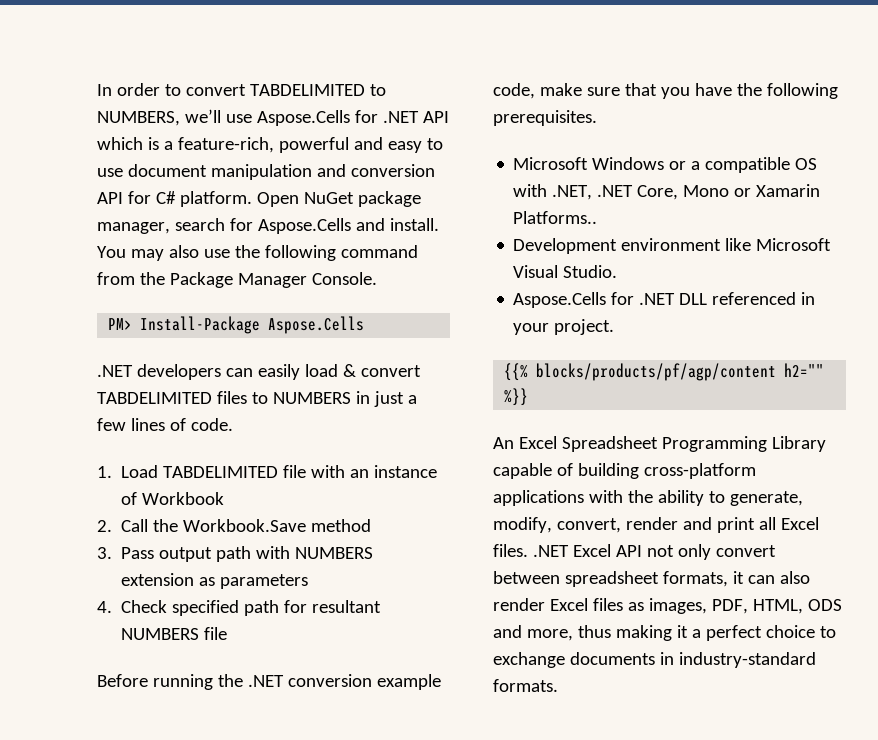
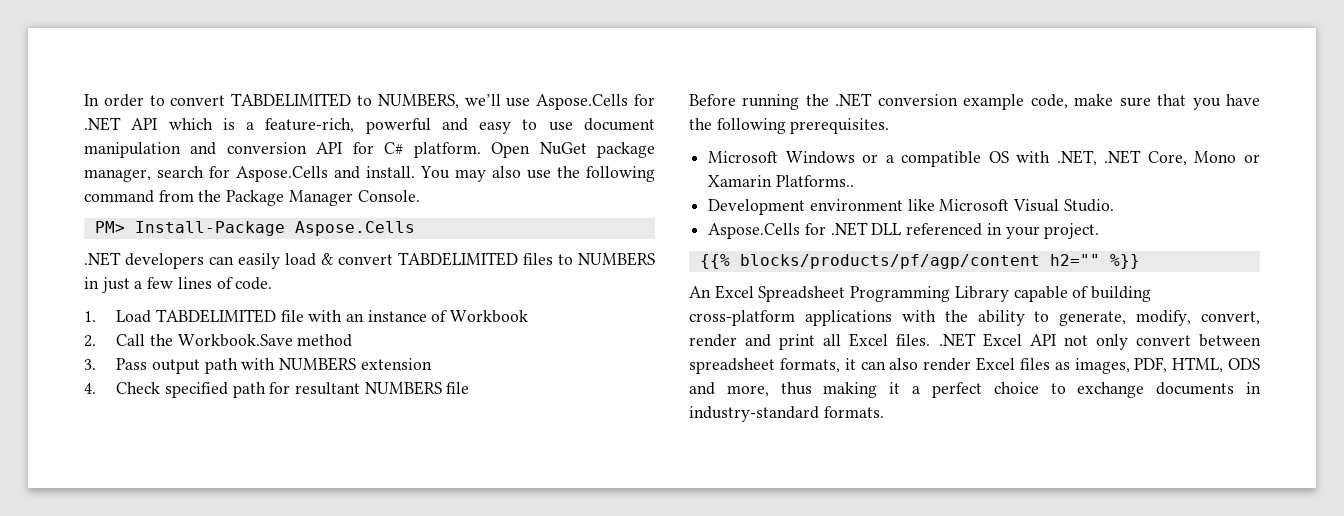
- 3. Pass output path with NUMBERS extension as parameters
+ 3. Pass output path with NUMBERS extension

